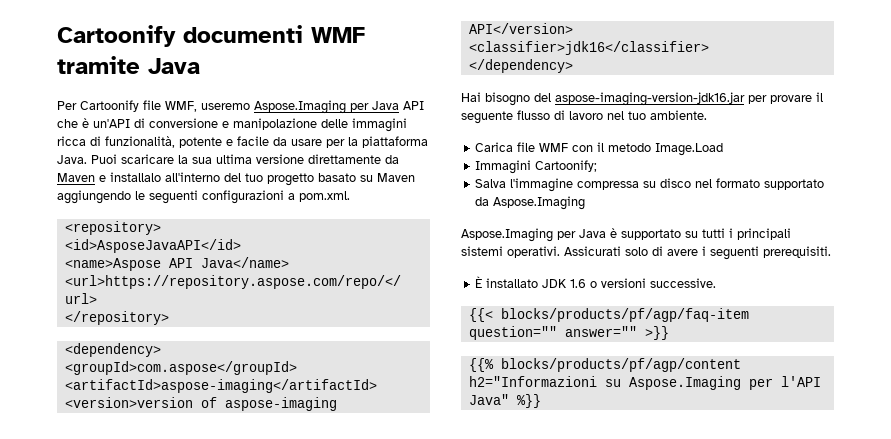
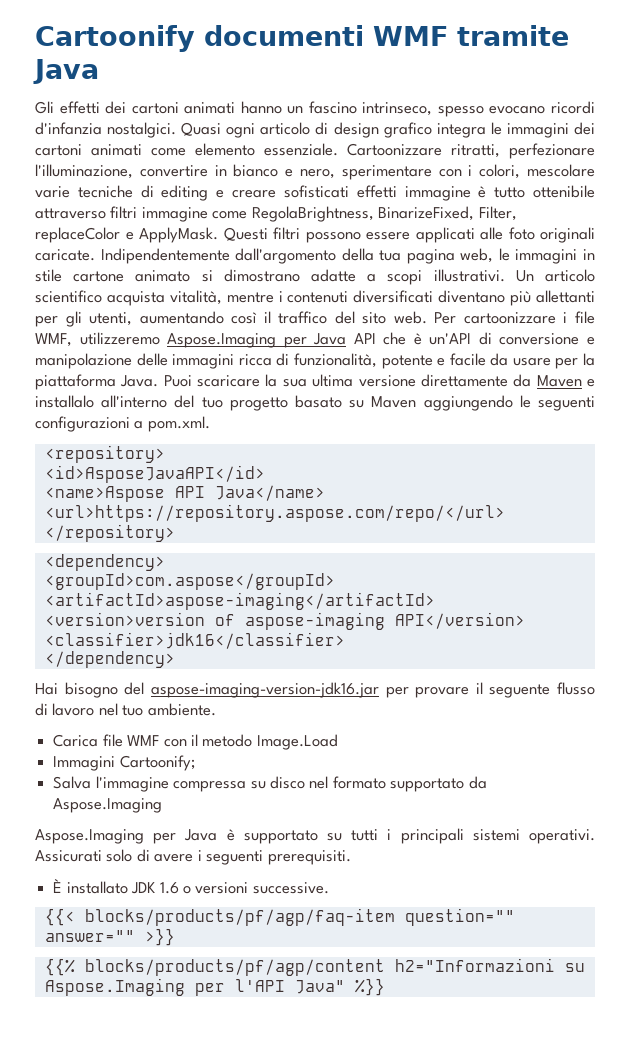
- Per Cartoonify file WMF, useremo Aspose.Imaging per Java API che è un'API di conversione e manipolazione delle immagini ricca di funzionalità, potente e facile da usare per la piattaforma Java.
+ Gli effetti dei cartoni animati hanno un fascino intrinseco, spesso evocano ricordi d'infanzia nostalgici. Quasi ogni articolo di design grafico integra le immagini dei cartoni animati come elemento essenziale. Cartoonizzare ritratti, perfezionare l'illuminazione, convertire in bianco e nero, sperimentare con i colori, mescolare varie tecniche di editing e creare sofisticati effetti immagine è tutto ottenibile attraverso filtri immagine come RegolaBrightness, BinarizeFixed, Filter, replaceColor e ApplyMask. Questi filtri possono essere applicati alle foto originali caricate. Indipendentemente dall'argomento della tua pagina web, le immagini in stile cartone animato si dimostrano adatte a scopi illustrativi. Un articolo scientifico acquista vitalità, mentre i contenuti diversificati diventano più allettanti per gli utenti, aumentando così il traffico del sito web. Per cartoonizzare i file WMF, utilizzeremo Aspose.Imaging per Java API che è un'API di conversione e manipolazione delle immagini ricca di funzionalità, potente e facile da usare per la piattaforma Java.

